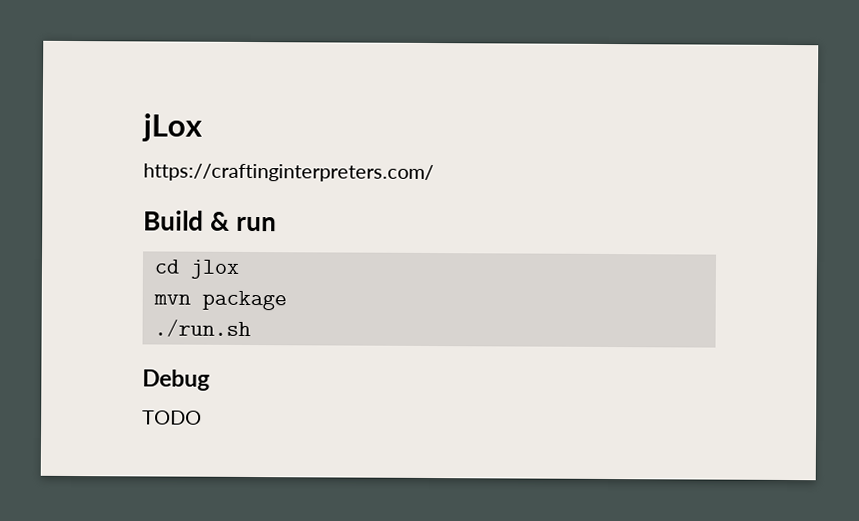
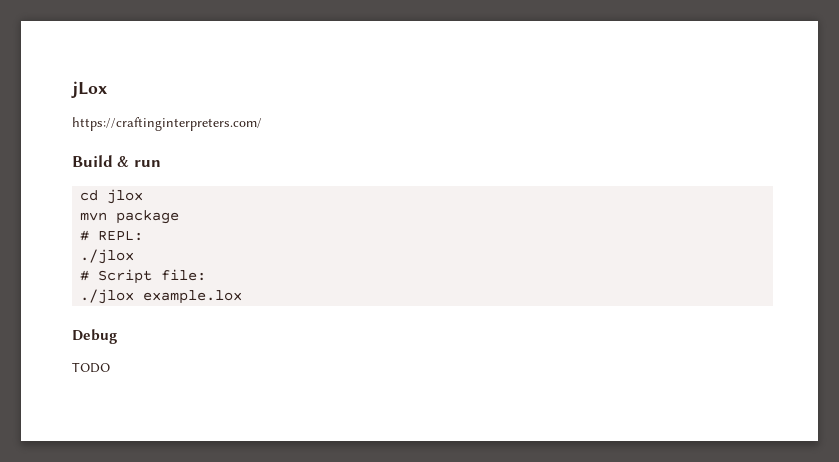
- ./run.sh
+ # REPL:
+ ./jlox
+ # Script file:
+ ./jlox example.lox

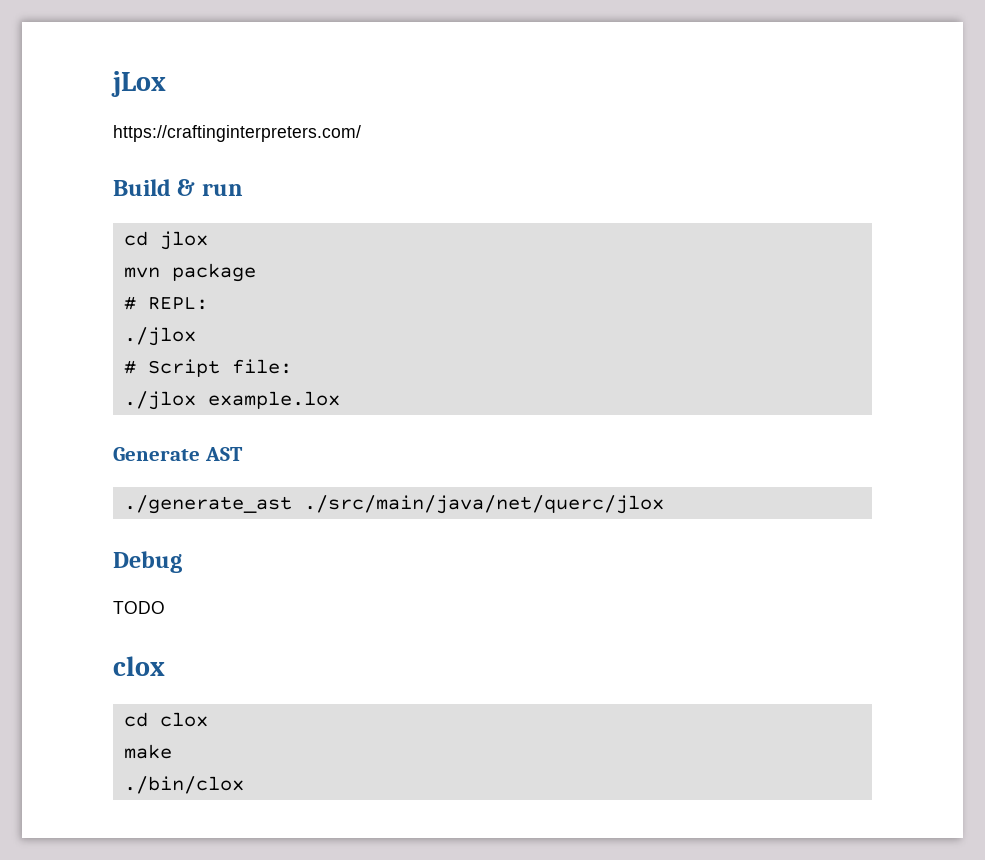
+ Generate AST
+ ./generate_ast ./src/main/java/net/querc/jlox
  Debug
  TODO
+ clox
+ cd clox
+ make
+ ./bin/clox

